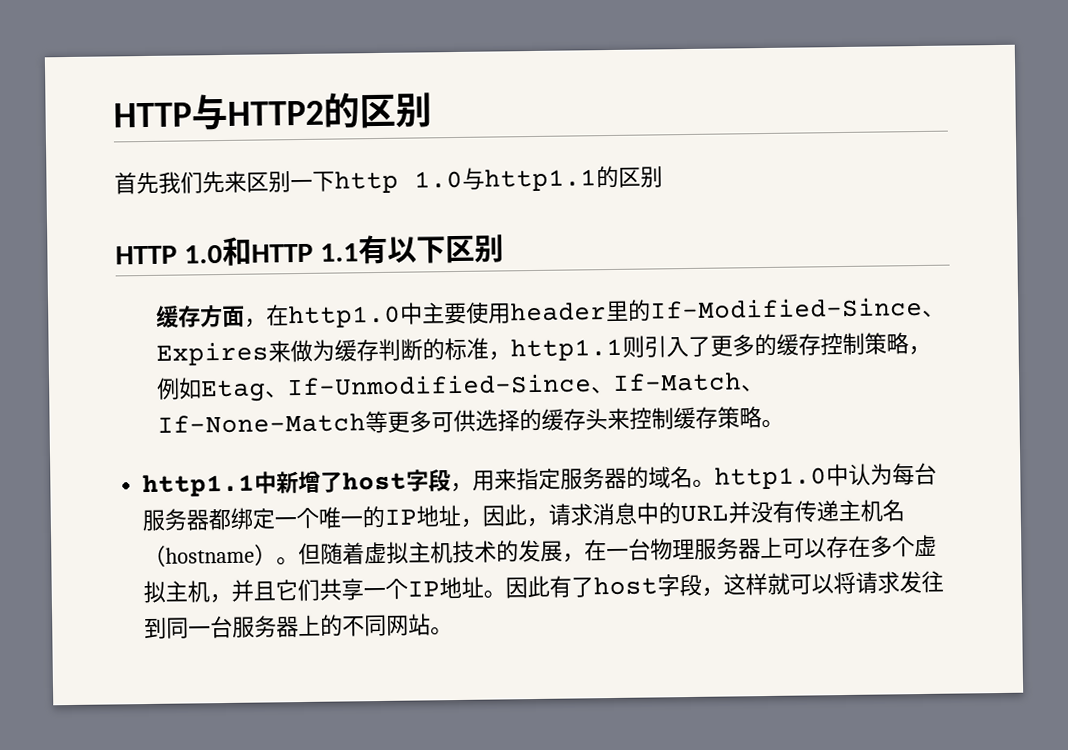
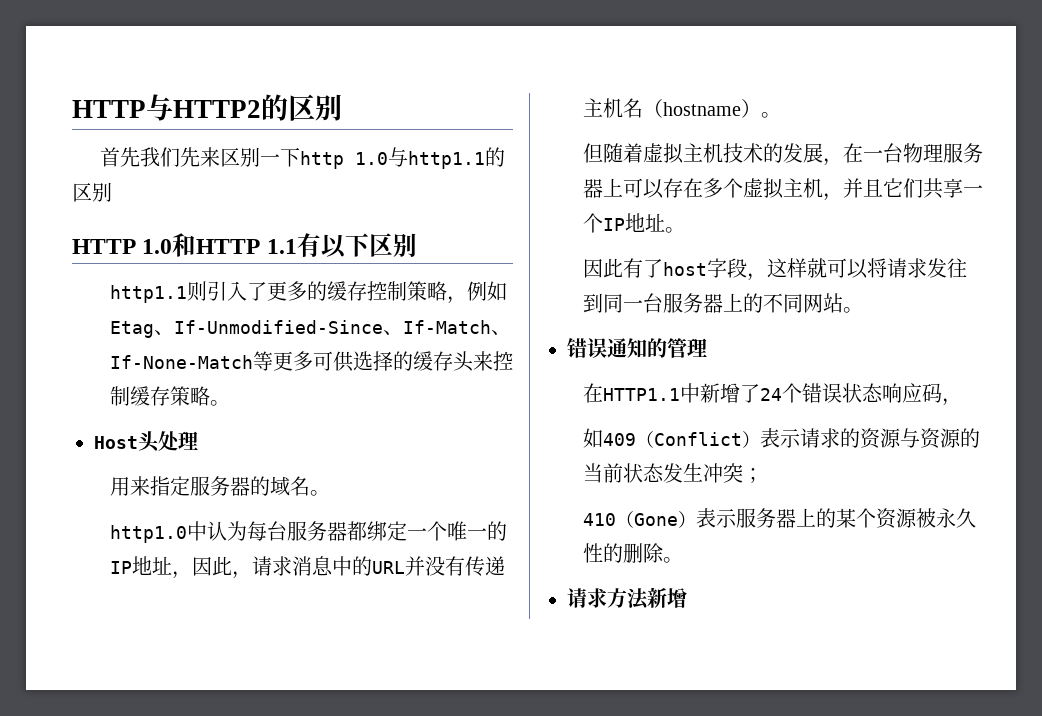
- 缓存方面，在http1.0中主要使用header里的If-Modified-Since、Expires来做为缓存判断的标准，http1.1则引入了更多的缓存控制策略，例如Etag、If-Unmodified-Since、If-Match、If-None-Match等更多可供选择的缓存头来控制缓存策略。
+ http1.1则引入了更多的缓存控制策略，例如Etag、If-Unmodified-Since、If-Match、If-None-Match等更多可供选择的缓存头来控制缓存策略。
- http1.1中新增了host字段，用来指定服务器的域名。http1.0中认为每台服务器都绑定一个唯一的IP地址，因此，请求消息中的URL并没有传递主机名（hostname）。但随着虚拟主机技术的发展，在一台物理服务器上可以存在多个虚拟主机，并且它们共享一个IP地址。因此有了host字段，这样就可以将请求发往到同一台服务器上的不同网站。
+ Host头处理
+ 用来指定服务器的域名。
+ http1.0中认为每台服务器都绑定一个唯一的IP地址，因此，请求消息中的URL并没有传递主机名（hostname）。
+ 但随着虚拟主机技术的发展，在一台物理服务器上可以存在多个虚拟主机，并且它们共享一个IP地址。
+ 因此有了host字段，这样就可以将请求发往到同一台服务器上的不同网站。
+ 错误通知的管理
+ 在HTTP1.1中新增了24个错误状态响应码，
+ 如409（Conflict）表示请求的资源与资源的当前状态发生冲突；
+ 410（Gone）表示服务器上的某个资源被永久性的删除。
+ 请求方法新增

